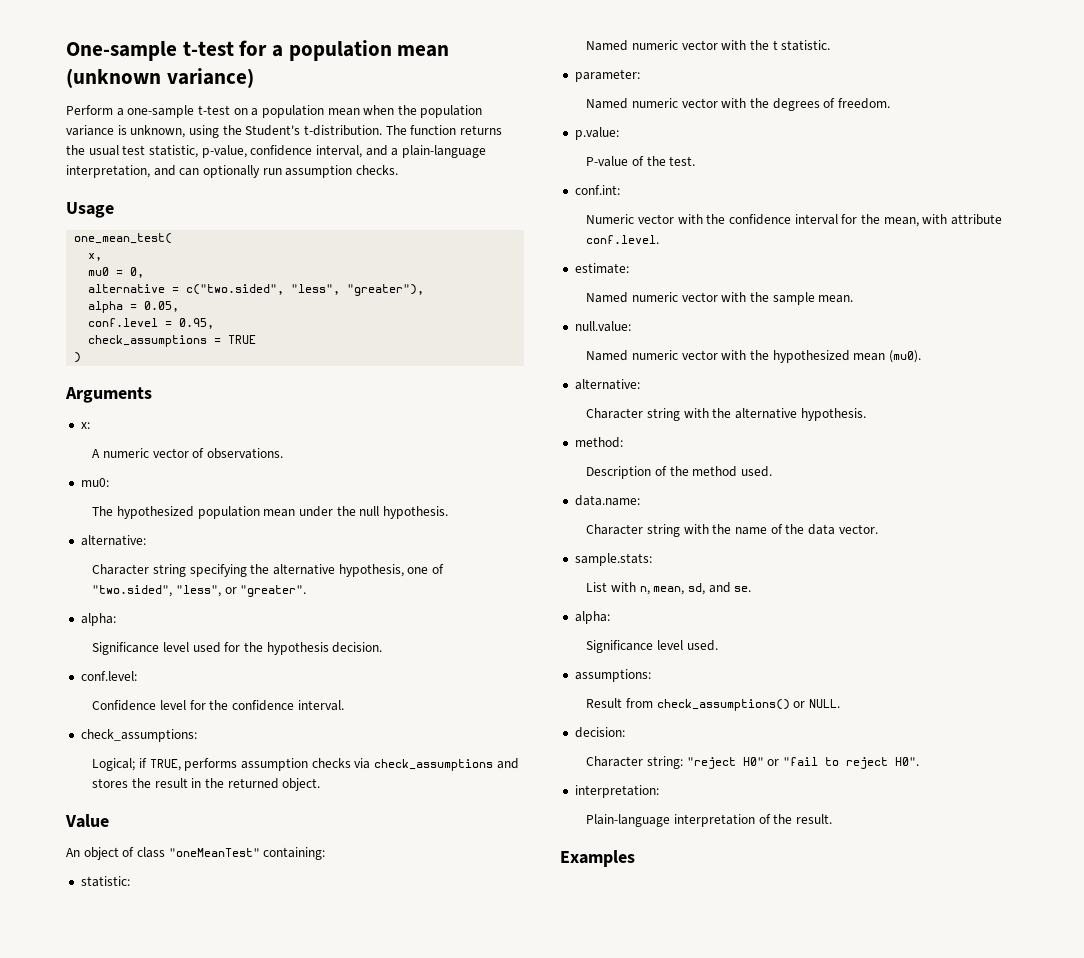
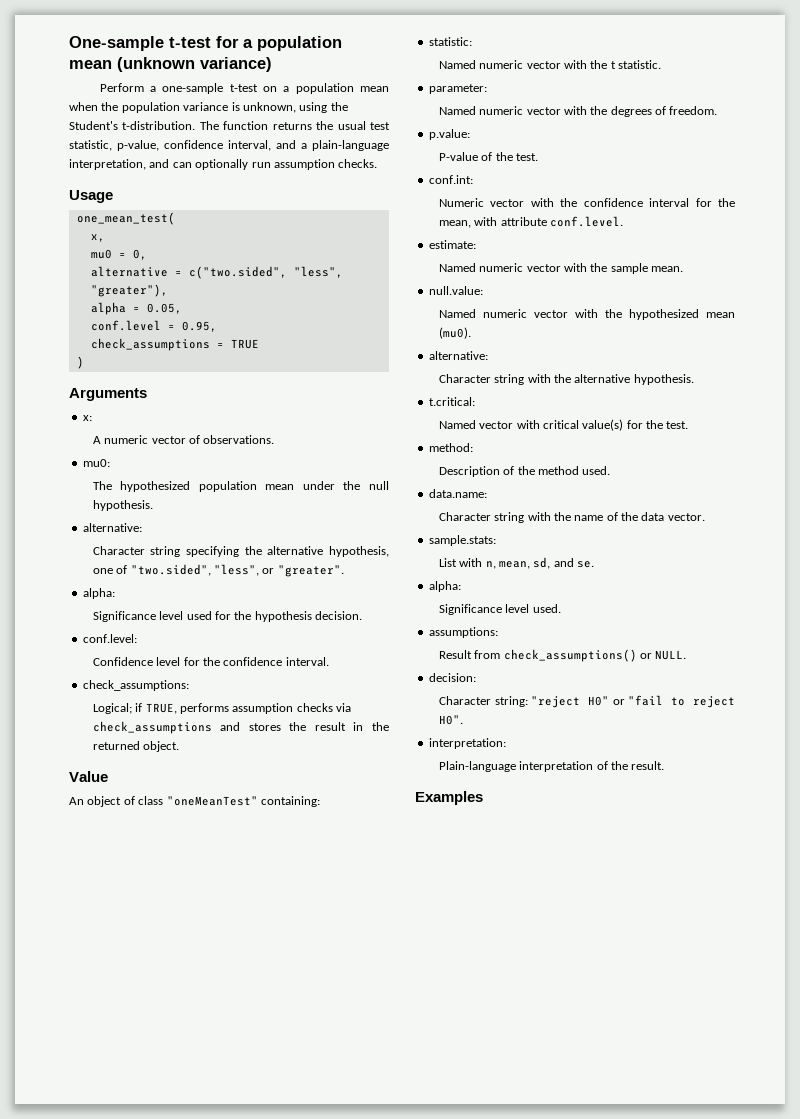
+ t.critical:
+ Named vector with critical value(s) for the test.

